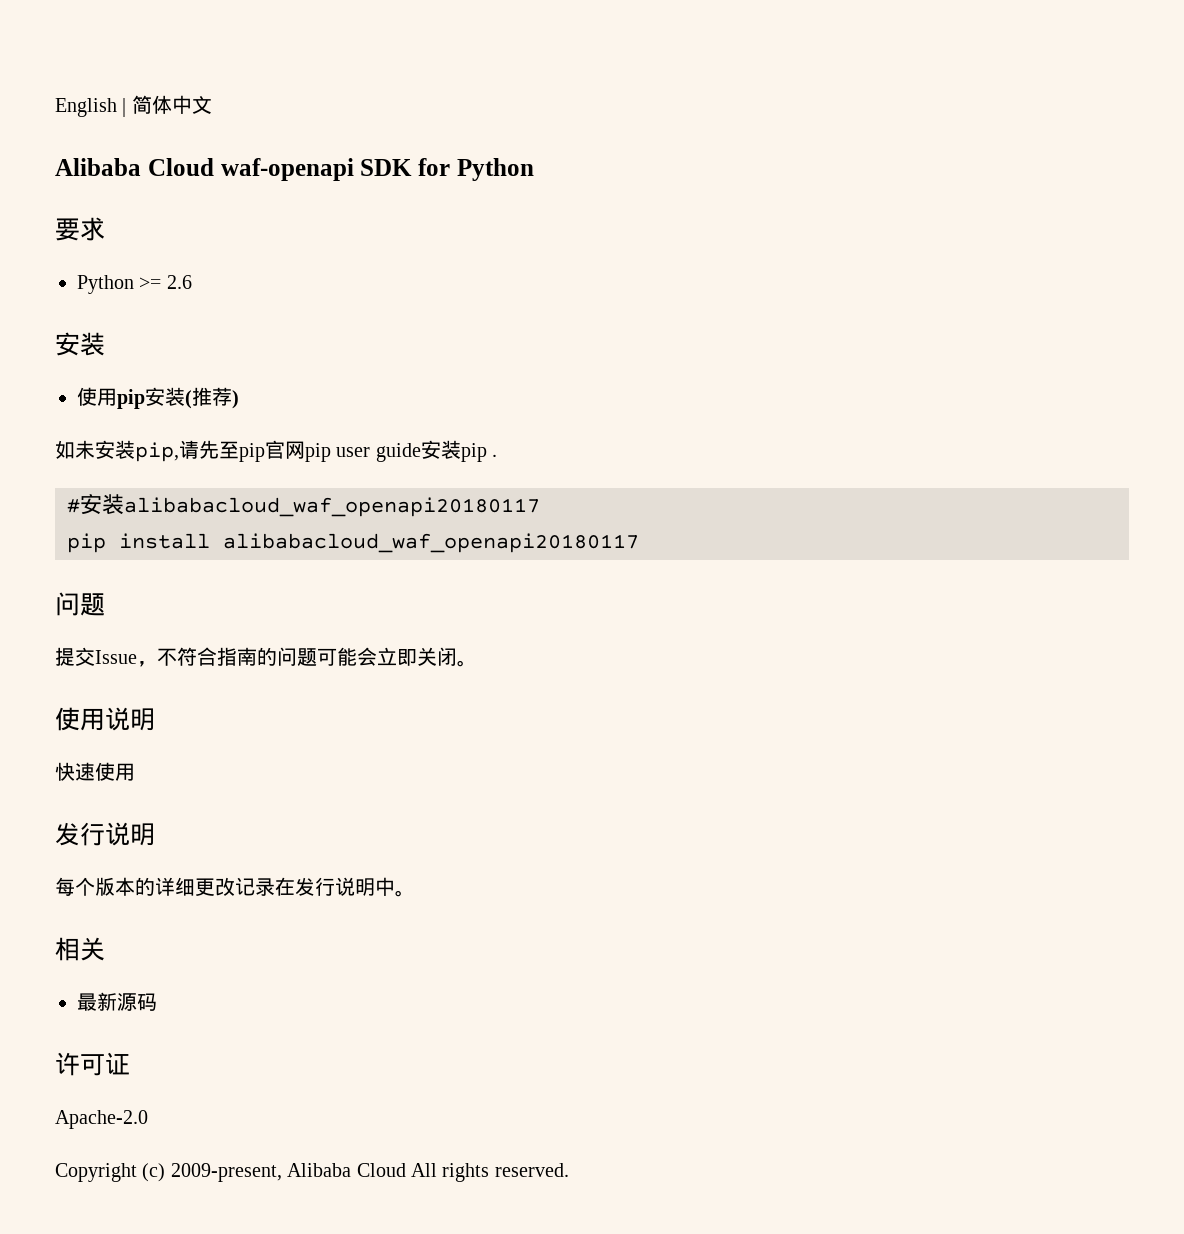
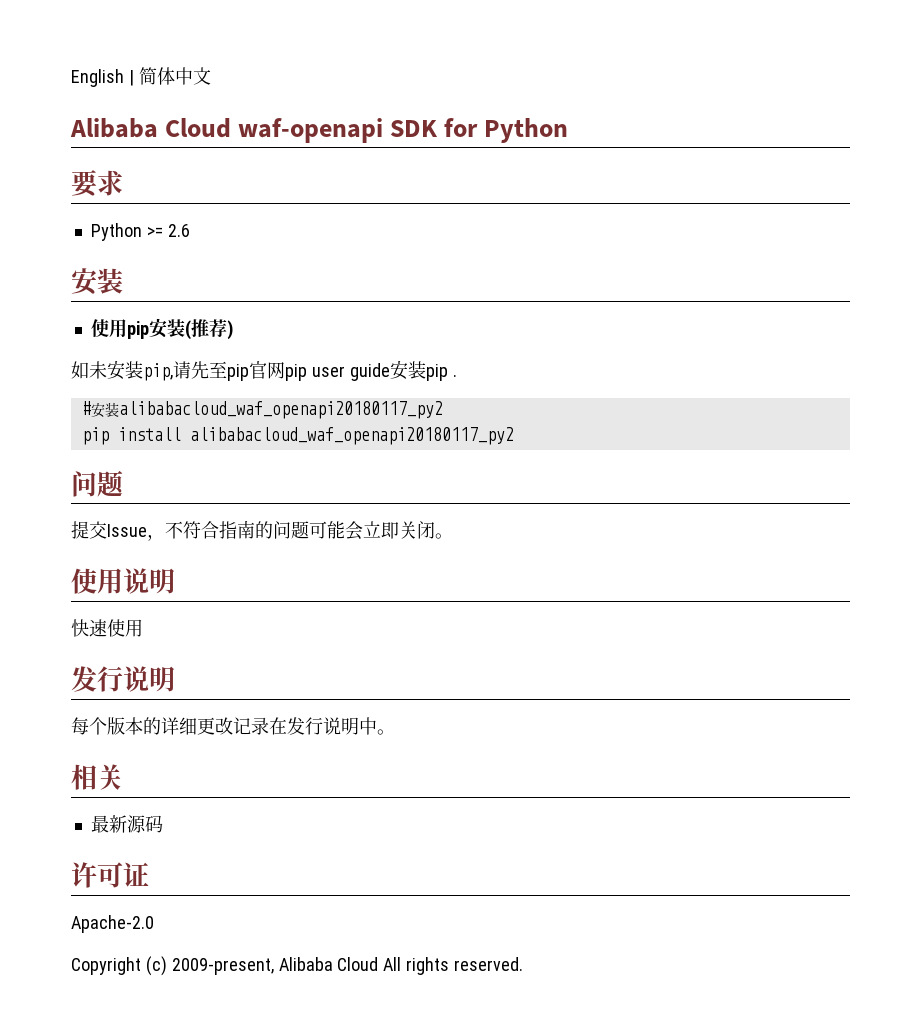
- #安装alibabacloud_waf_openapi20180117
+ #安装alibabacloud_waf_openapi20180117_py2
- pip install alibabacloud_waf_openapi20180117
+ pip install alibabacloud_waf_openapi20180117_py2

